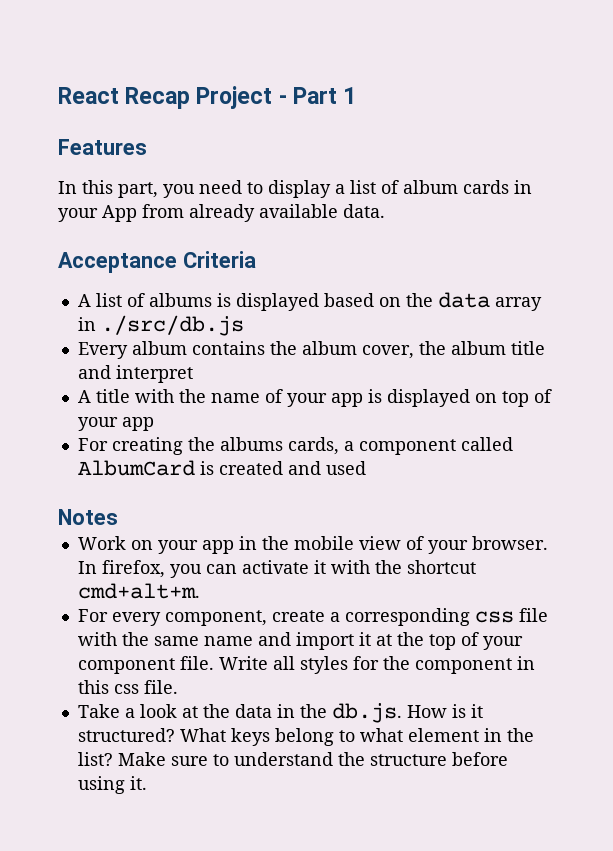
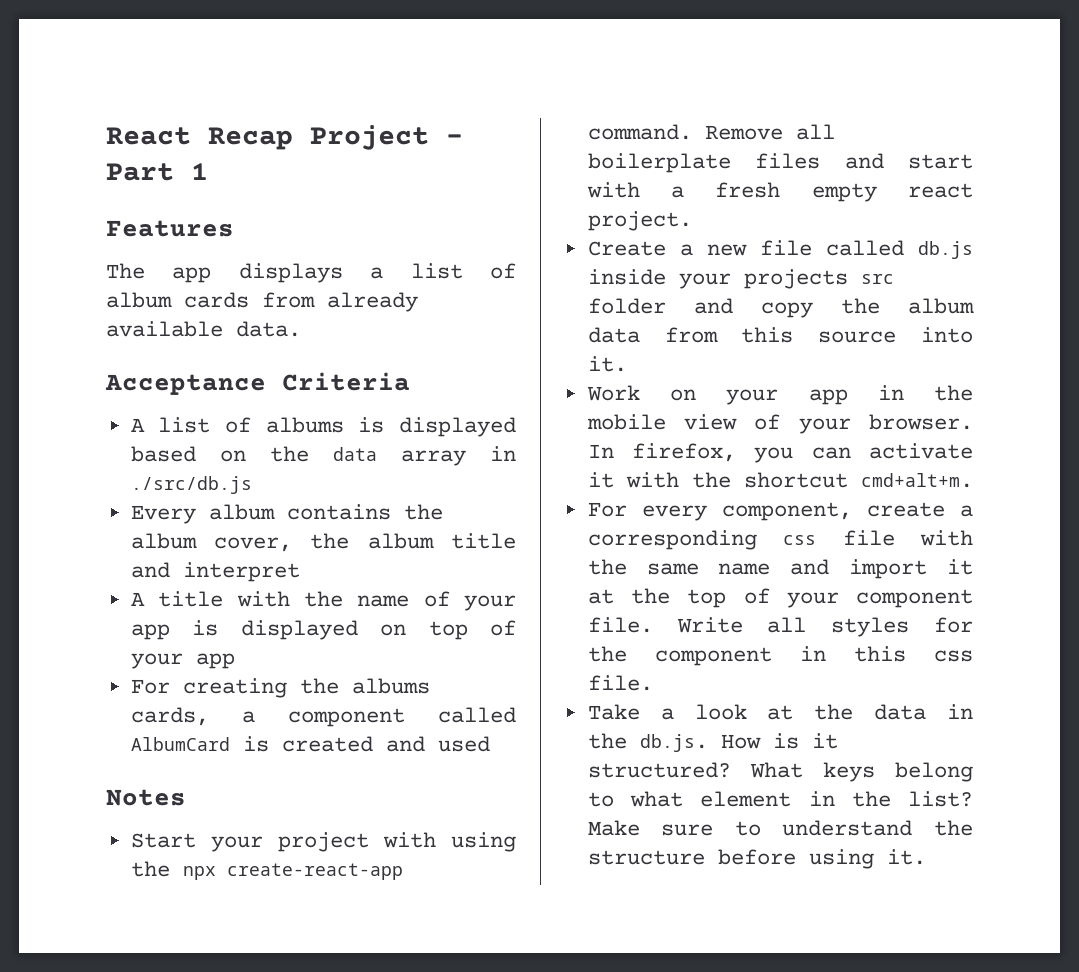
- In this part, you need to display a list of album cards in your App from already available data.
+ The app displays a list of album cards from already available data.
+ Start your project with using the npx create-react-app command. Remove all boilerplate files and start with a fresh empty react project.
+ Create a new file called db.js inside your projects src folder and copy the album data from this source into it.

